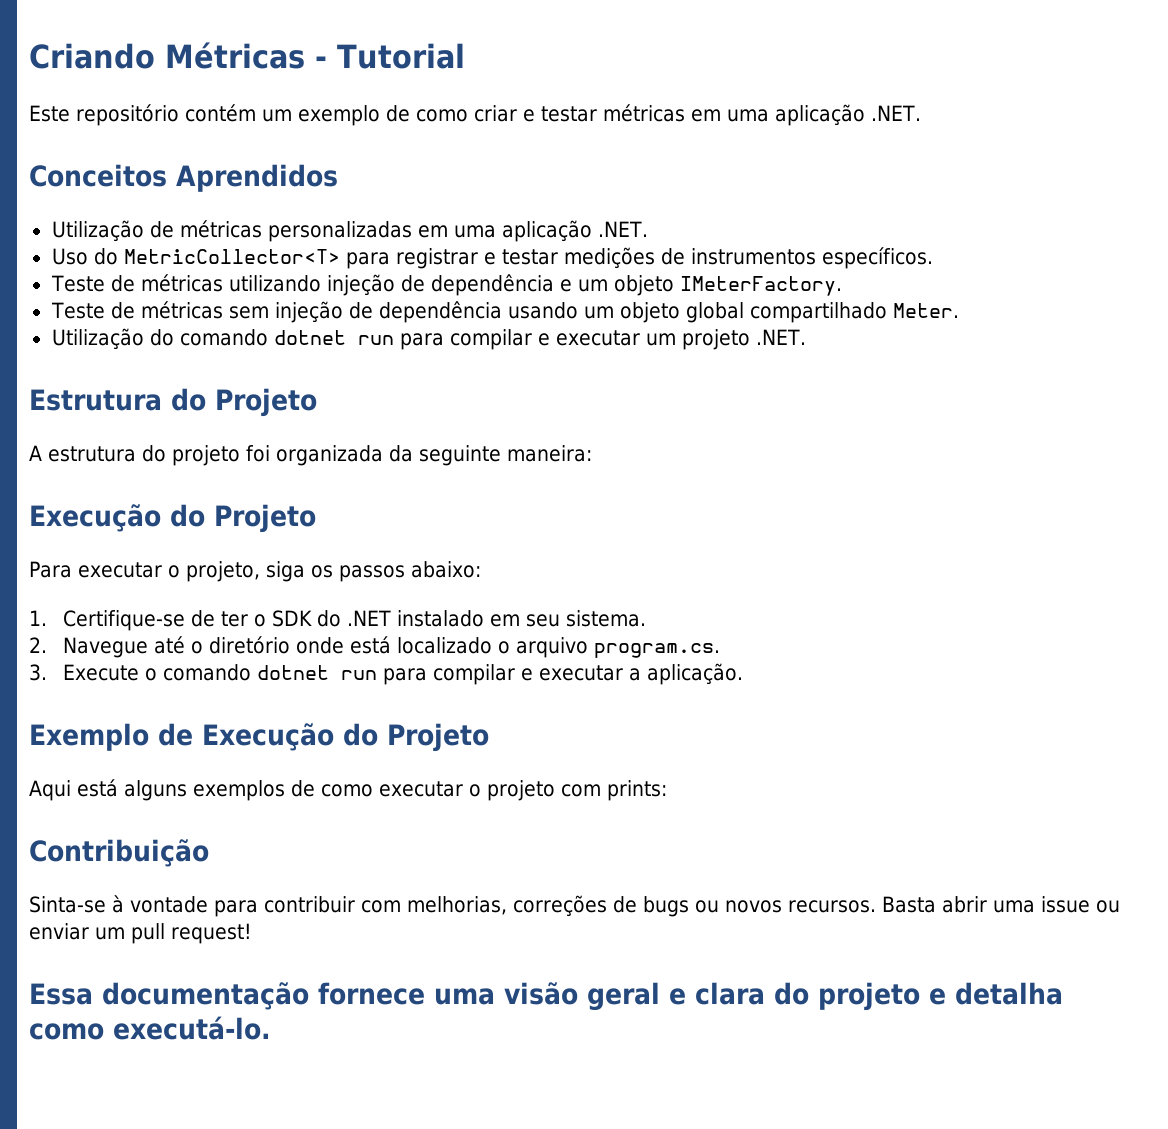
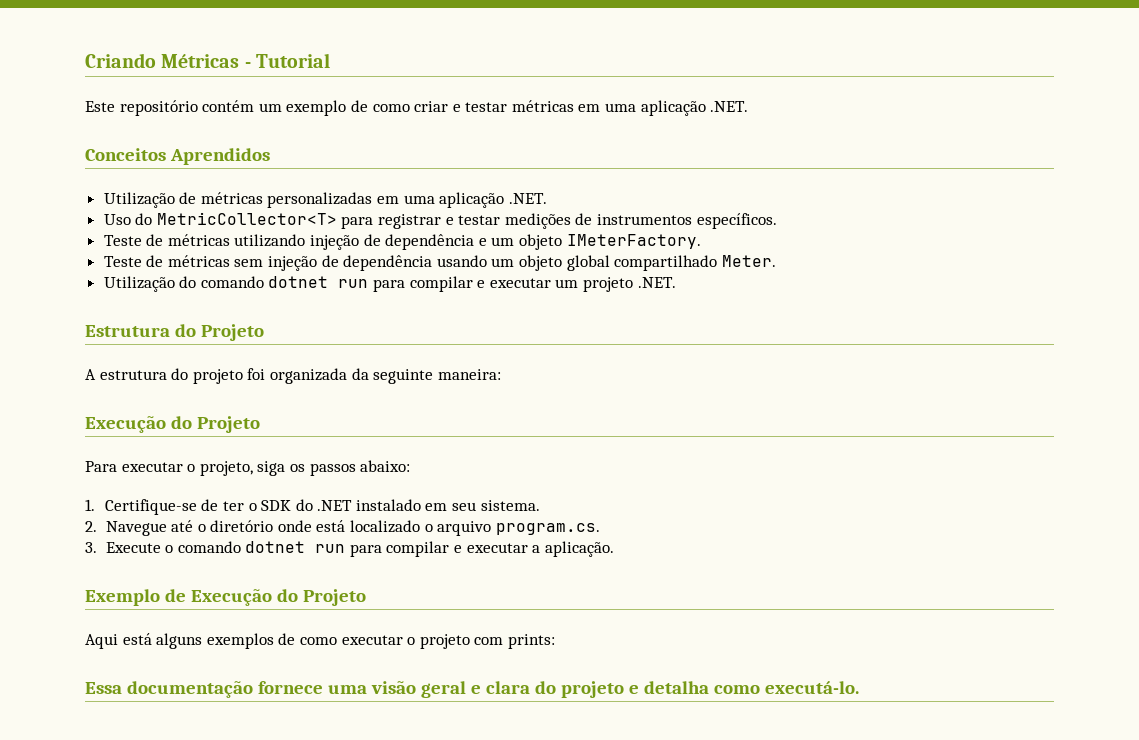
- Contribuição
- Sinta-se à vontade para contribuir com melhorias, correções de bugs ou novos recursos. Basta abrir uma issue ou enviar um pull request!

